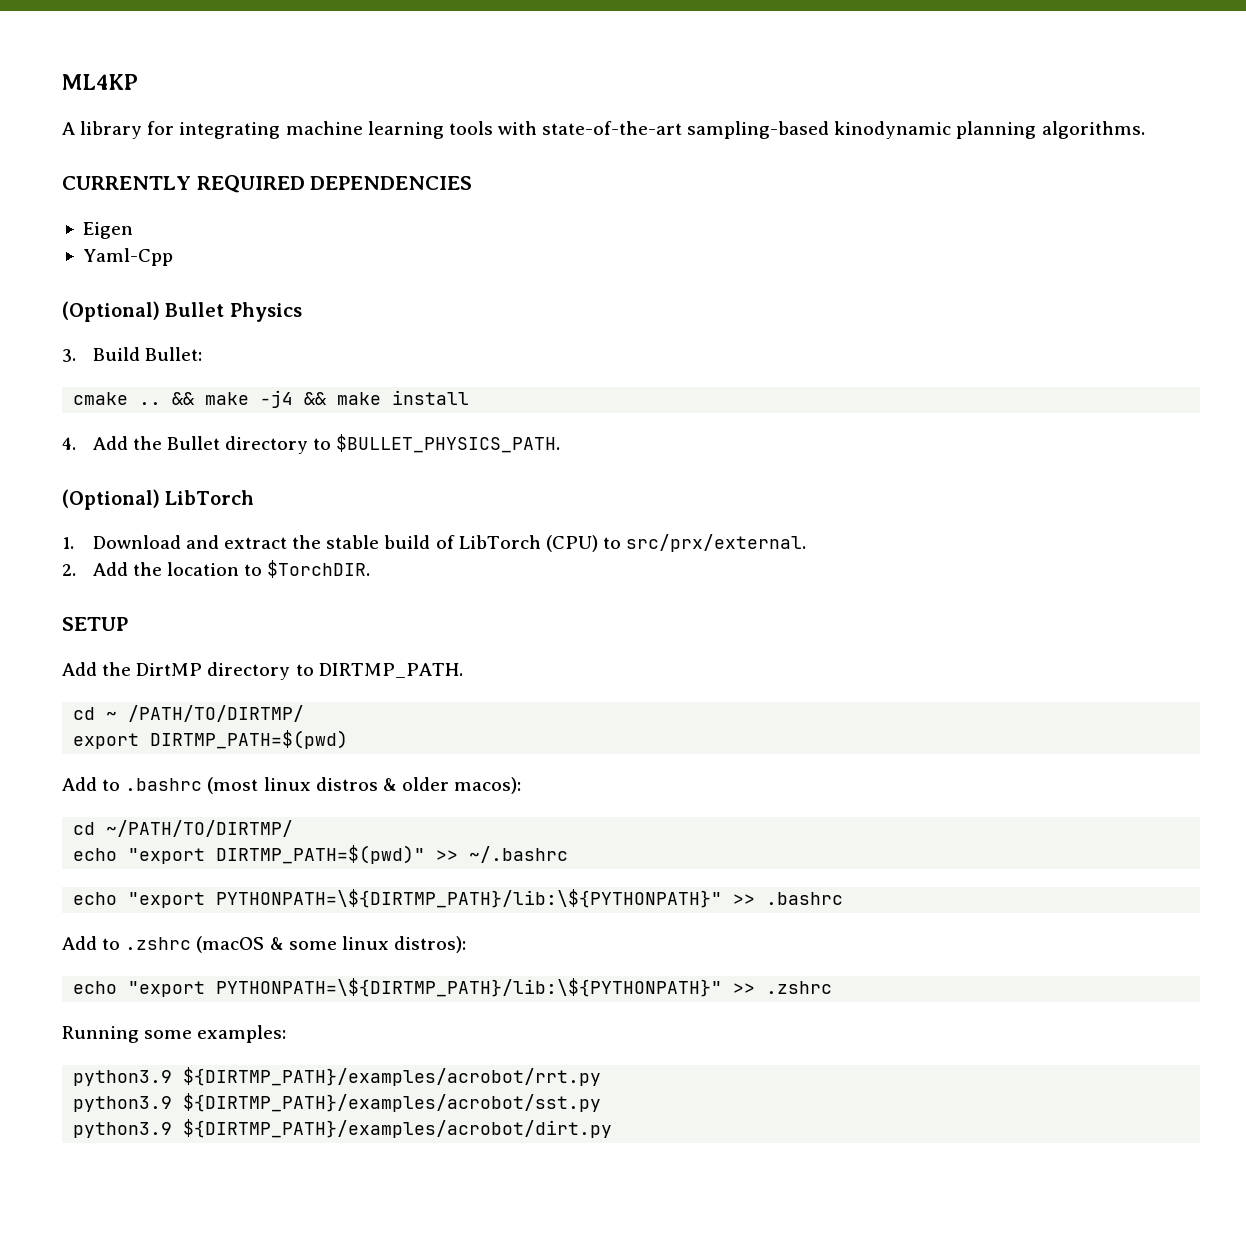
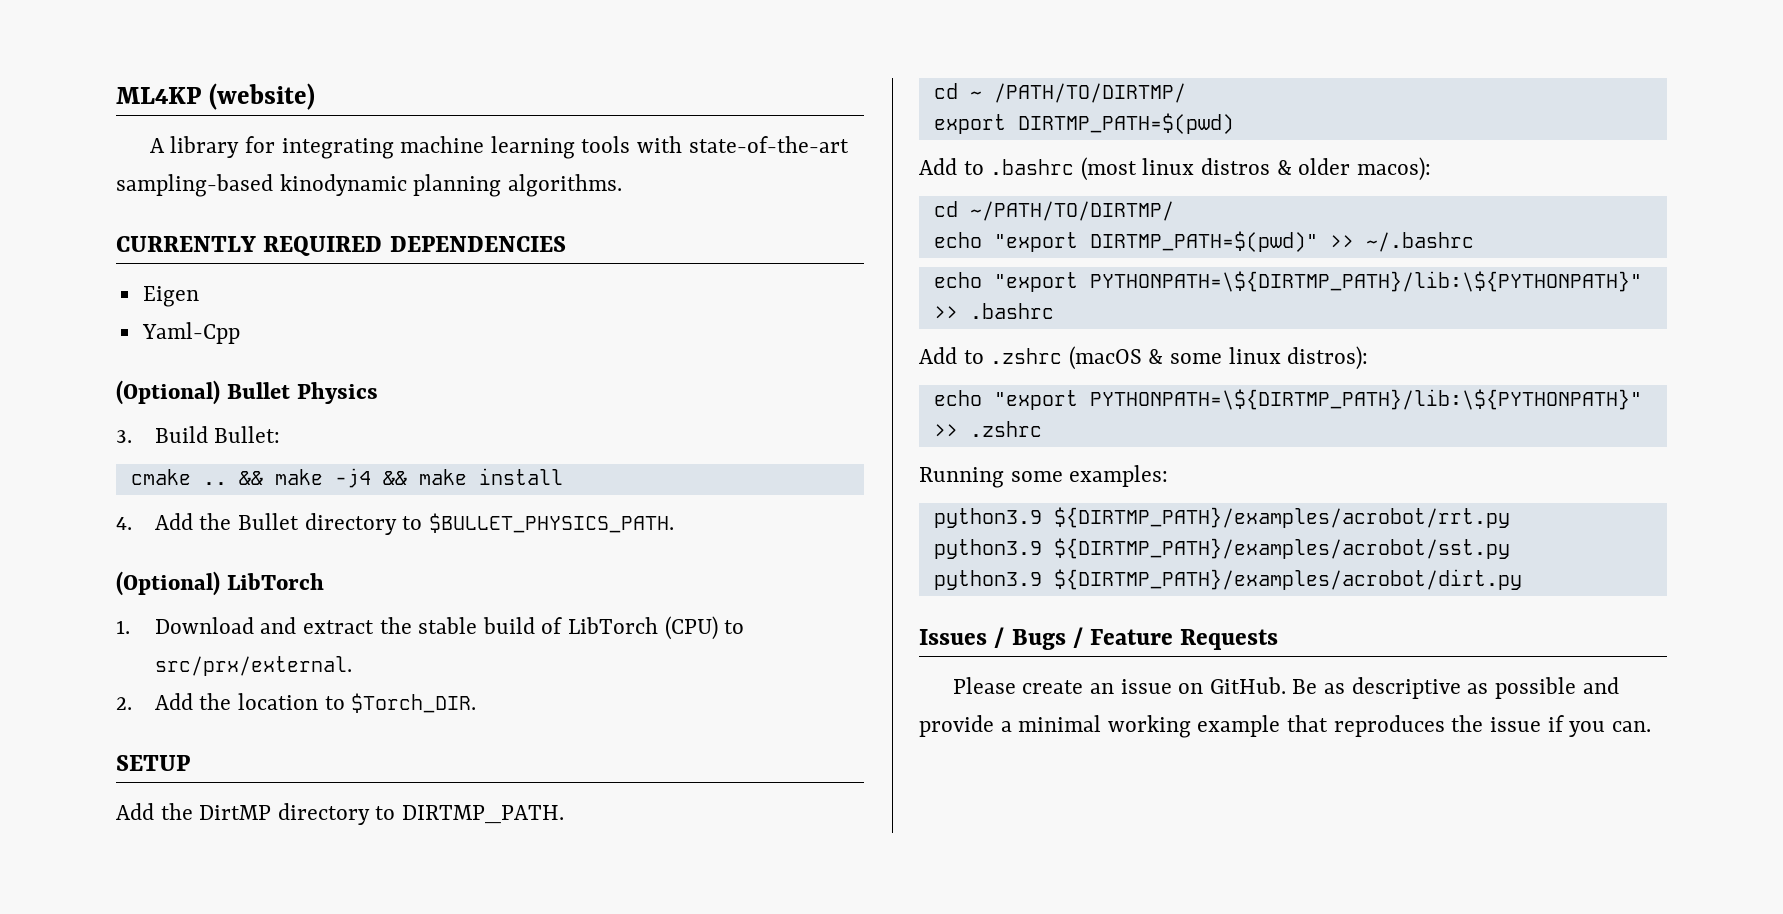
- ML4KP
+ ML4KP (website)
- 2. Add the location to $TorchDIR.
+ 2. Add the location to $Torch_DIR.
+ Issues / Bugs / Feature Requests
+ Please create an issue on GitHub. Be as descriptive as possible and provide a minimal working example that reproduces the issue if you can.

